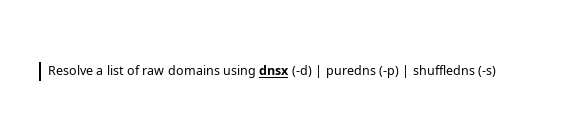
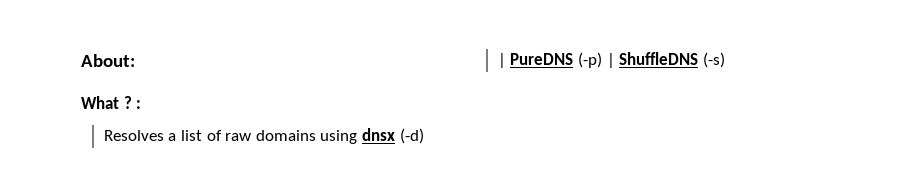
- Resolve a list of raw domains using dnsx (-d) | puredns (-p) | shuffledns (-s)
+ About:
+ What ? :
+ Resolves a list of raw domains using dnsx (-d) | PureDNS (-p) | ShuffleDNS (-s)

